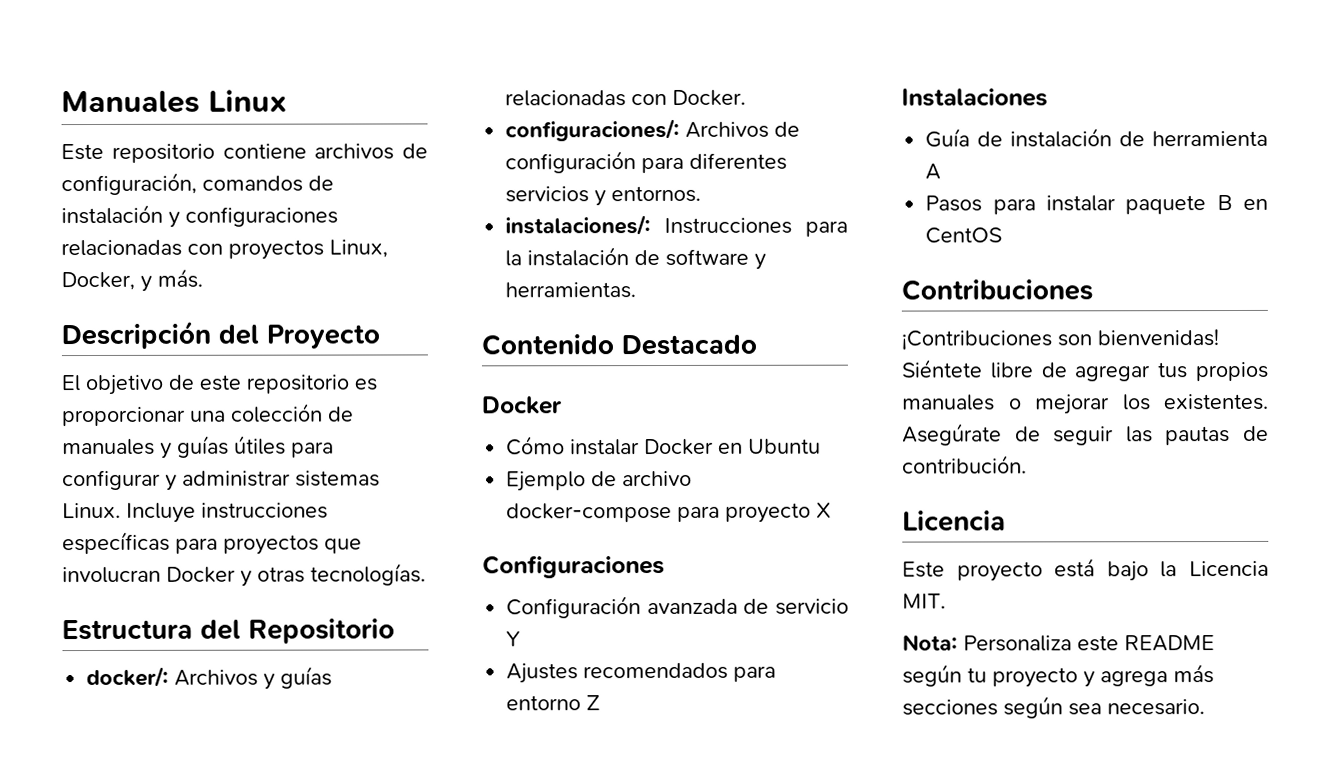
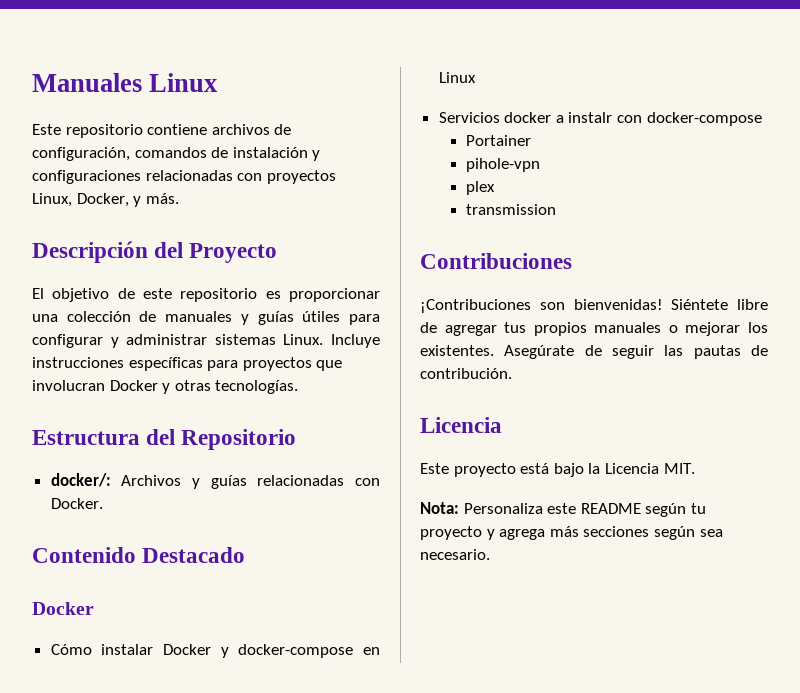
- configuraciones/: Archivos de configuración para diferentes servicios y entornos.
- instalaciones/: Instrucciones para la instalación de software y herramientas.
- Cómo instalar Docker en Ubuntu
- Ejemplo de archivo docker-compose para proyecto X
- Configuraciones
- Configuración avanzada de servicio Y
- Ajustes recomendados para entorno Z
- Instalaciones
- Guía de instalación de herramienta A
- Pasos para instalar paquete B en CentOS
+ Cómo instalar Docker y docker-compose en Linux
+ Servicios docker a instalr con docker-compose
+ Portainer
+ pihole-vpn
+ plex
+ transmission

